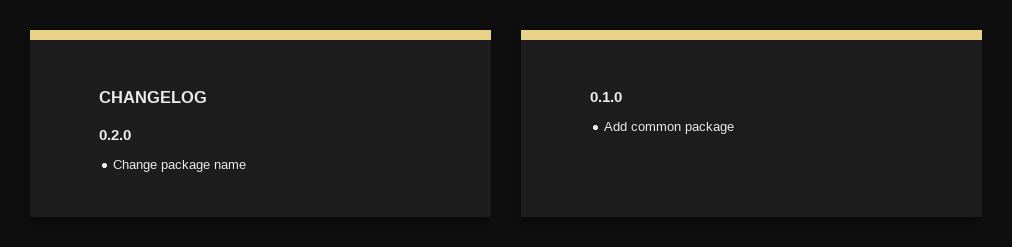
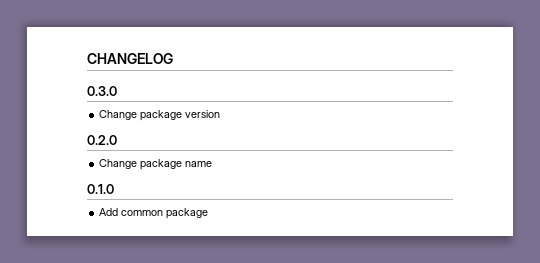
+ 0.3.0
+ Change package version

